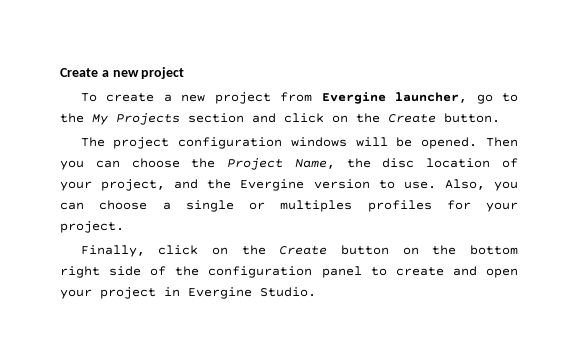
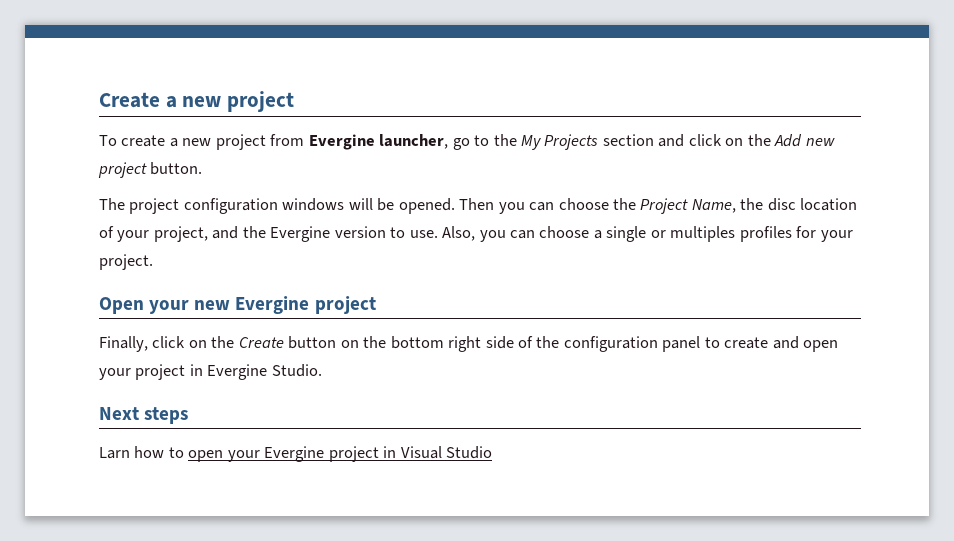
- To create a new project from Evergine launcher, go to the My Projects section and click on the Create button.
+ To create a new project from Evergine launcher, go to the My Projects section and click on the Add new project button.
+ Open your new Evergine project
+ Next steps
+ Larn how to open your Evergine project in Visual Studio

